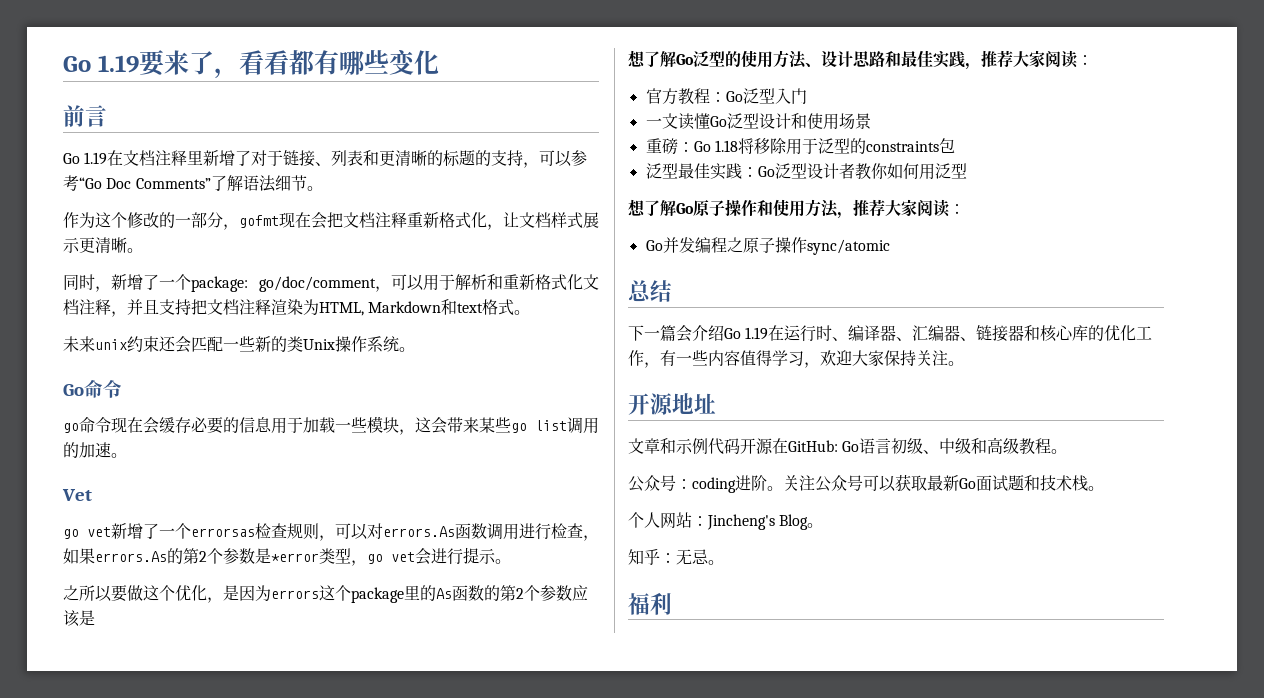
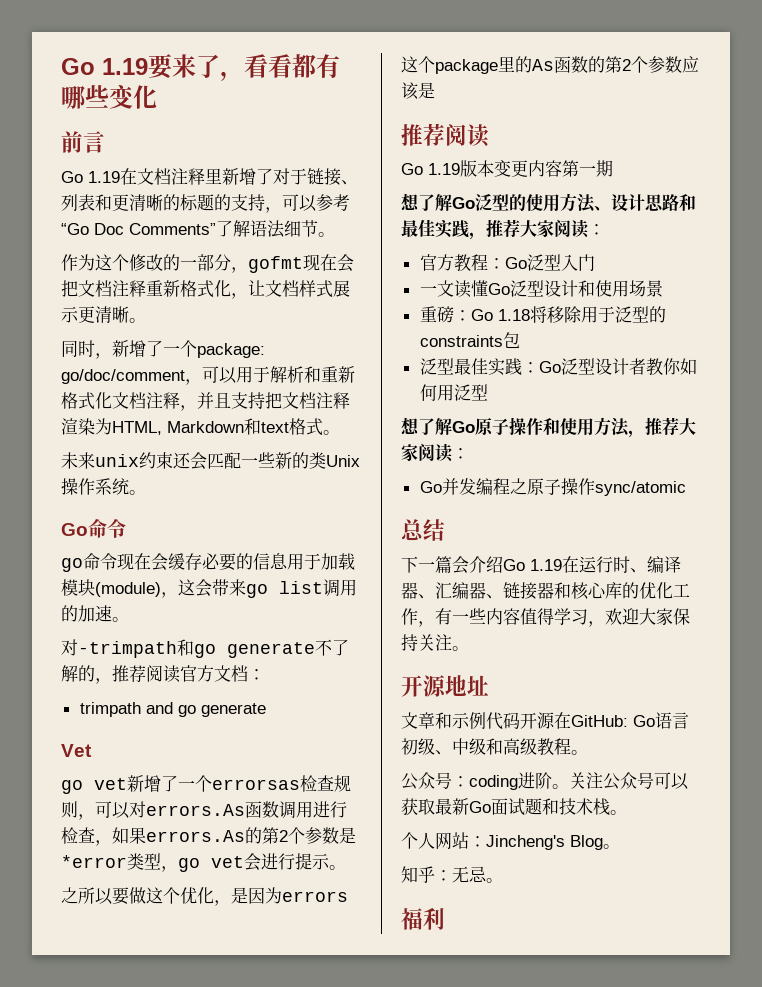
- go命令现在会缓存必要的信息用于加载一些模块，这会带来某些go list调用的加速。
+ go命令现在会缓存必要的信息用于加载模块(module)，这会带来go list调用的加速。
+ 对-trimpath和go generate不了解的，推荐阅读官方文档：
+ trimpath and go generate
  之所以要做这个优化，是因为errors这个package里的As函数的第2个参数应该是
+ 推荐阅读
+ Go 1.19版本变更内容第一期

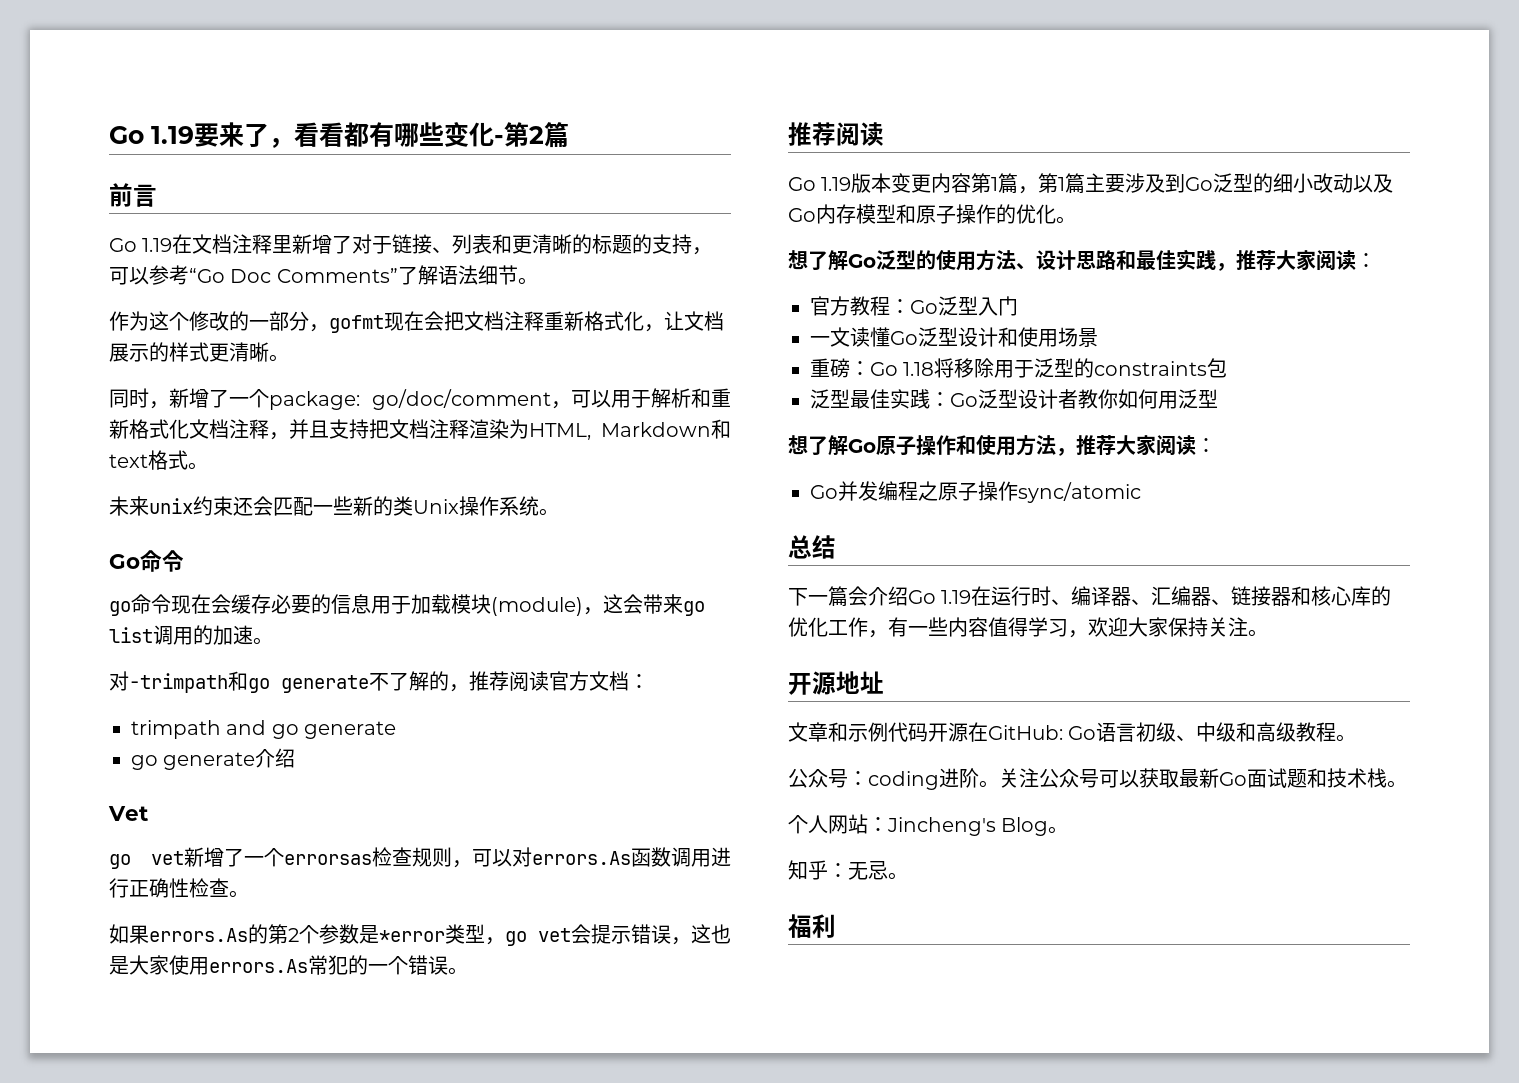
- Go 1.19要来了，看看都有哪些变化
+ Go 1.19要来了，看看都有哪些变化-第2篇
- 作为这个修改的一部分，gofmt现在会把文档注释重新格式化，让文档样式展示更清晰。
+ 作为这个修改的一部分，gofmt现在会把文档注释重新格式化，让文档展示的样式更清晰。
+ go generate介绍
- go vet新增了一个errorsas检查规则，可以对errors.As函数调用进行检查，如果errors.As的第2个参数是*error类型，go vet会进行提示。
- 之所以要做这个优化，是因为errors这个package里的As函数的第2个参数应该是
+ go vet新增了一个errorsas检查规则，可以对errors.As函数调用进行正确性检查。
+ 如果errors.As的第2个参数是*error类型，go vet会提示错误，这也是大家使用errors.As常犯的一个错误。
- Go 1.19版本变更内容第一期
+ Go 1.19版本变更内容第1篇，第1篇主要涉及到Go泛型的细小改动以及Go内存模型和原子操作的优化。

